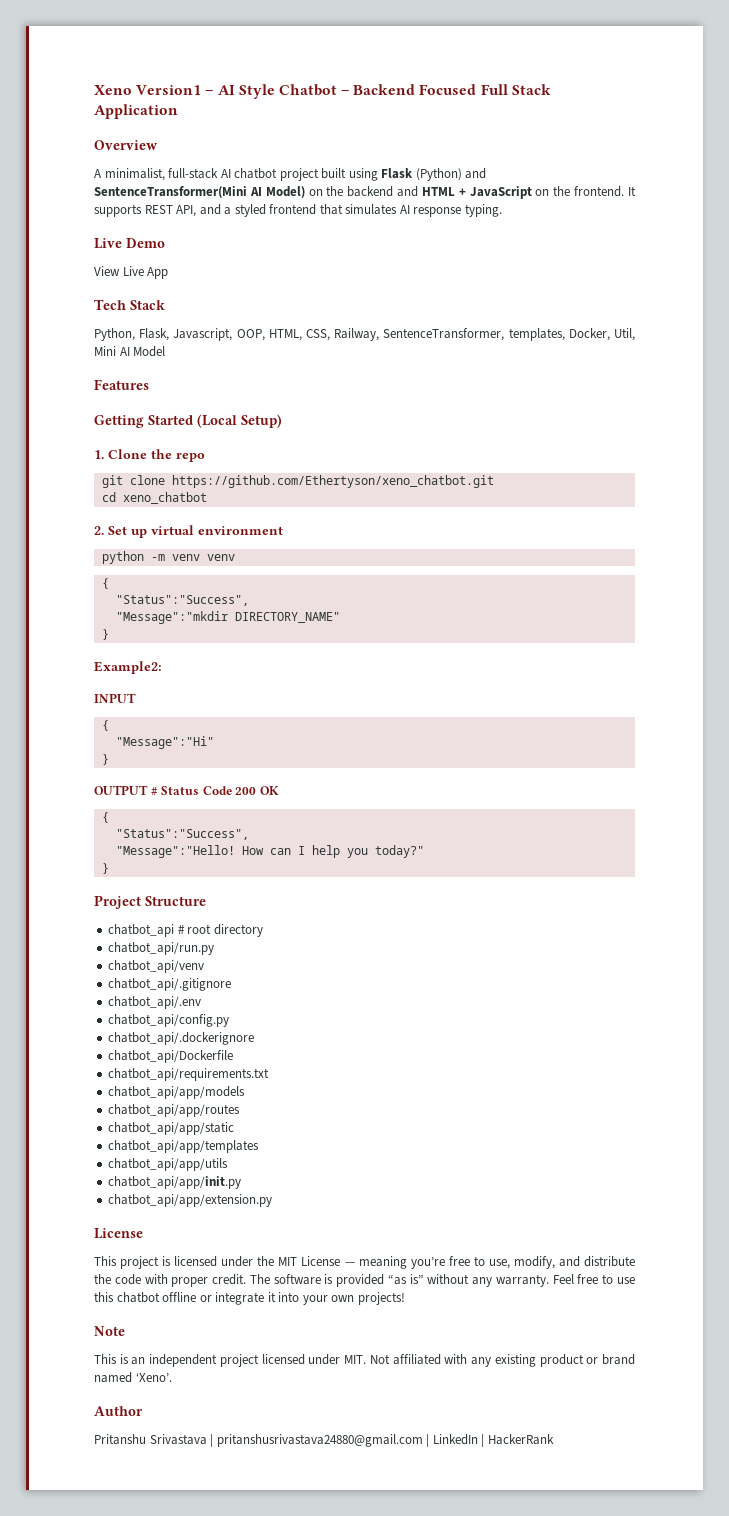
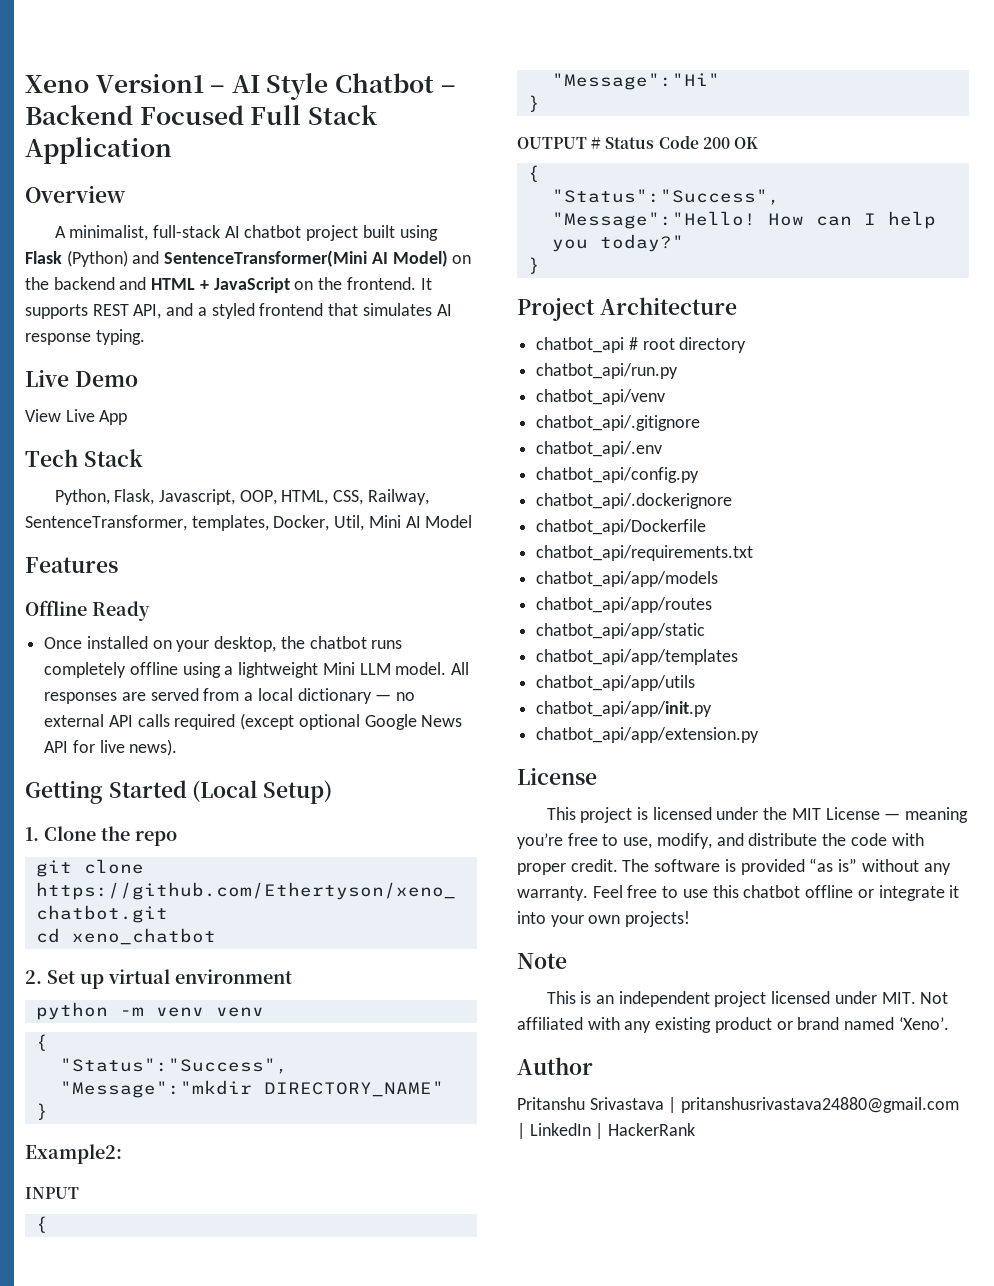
+ Offline Ready
+ Once installed on your desktop, the chatbot runs completely offline using a lightweight Mini LLM model. All responses are served from a local dictionary — no external API calls required (except optional Google News API for live news).
- Project Structure
+ Project Architecture

